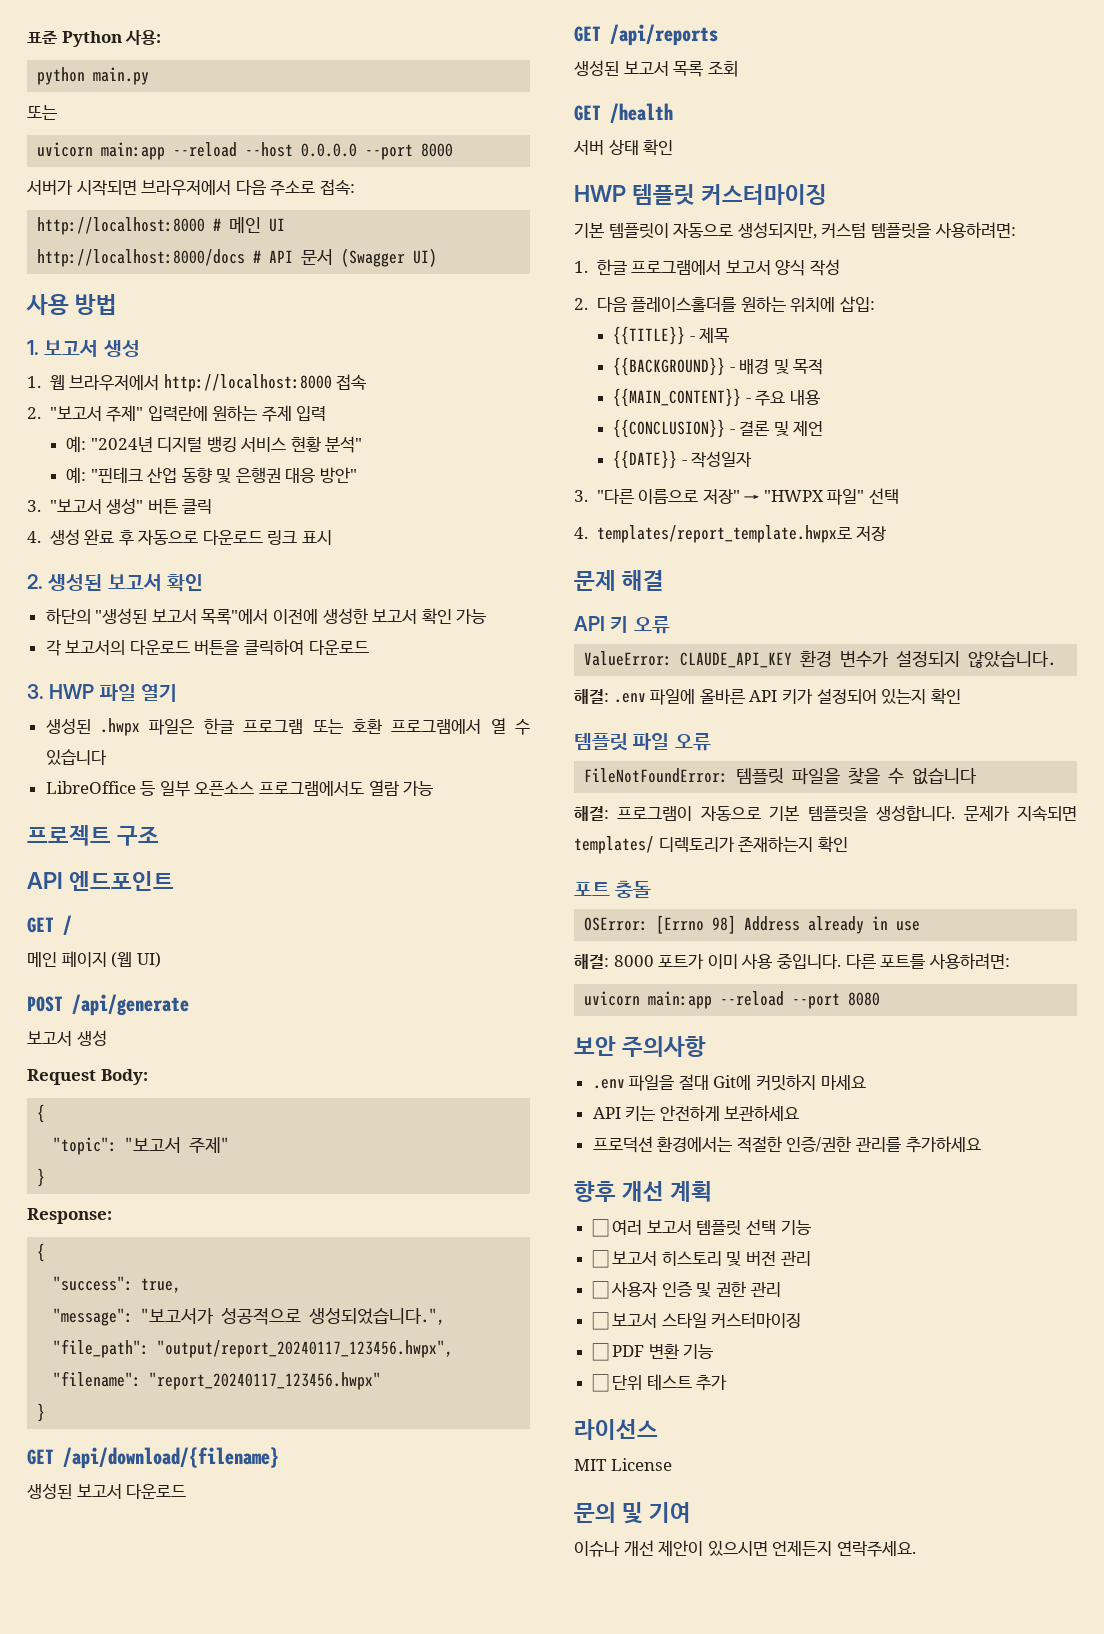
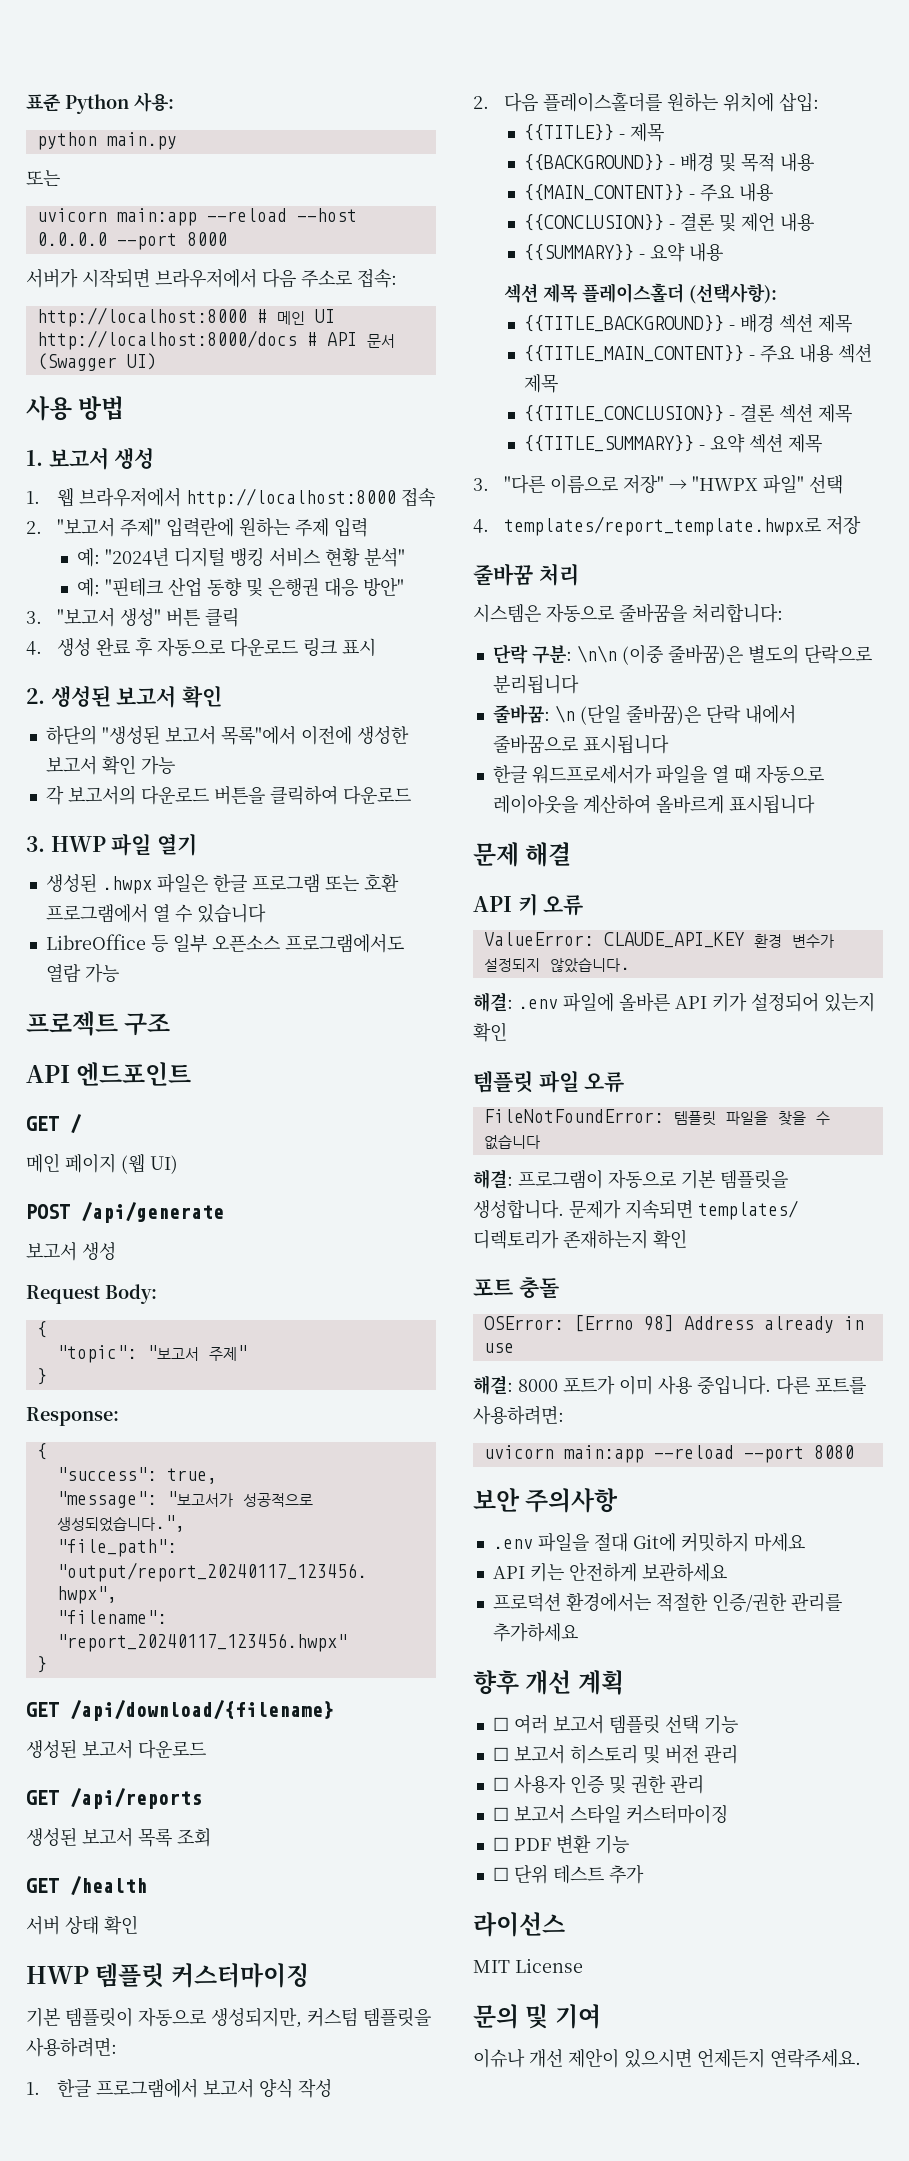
- {{BACKGROUND}} - 배경 및 목적
+ {{BACKGROUND}} - 배경 및 목적 내용
- {{CONCLUSION}} - 결론 및 제언
- {{DATE}} - 작성일자
+ {{CONCLUSION}} - 결론 및 제언 내용
+ {{SUMMARY}} - 요약 내용
+ 섹션 제목 플레이스홀더 (선택사항):
+ {{TITLE_BACKGROUND}} - 배경 섹션 제목
+ {{TITLE_MAIN_CONTENT}} - 주요 내용 섹션 제목
+ {{TITLE_CONCLUSION}} - 결론 섹션 제목
+ {{TITLE_SUMMARY}} - 요약 섹션 제목
+ 줄바꿈 처리
+ 시스템은 자동으로 줄바꿈을 처리합니다:
+ 단락 구분: \n\n (이중 줄바꿈)은 별도의 단락으로 분리됩니다
+ 줄바꿈: \n (단일 줄바꿈)은 단락 내에서 줄바꿈으로 표시됩니다
+ 한글 워드프로세서가 파일을 열 때 자동으로 레이아웃을 계산하여 올바르게 표시됩니다

